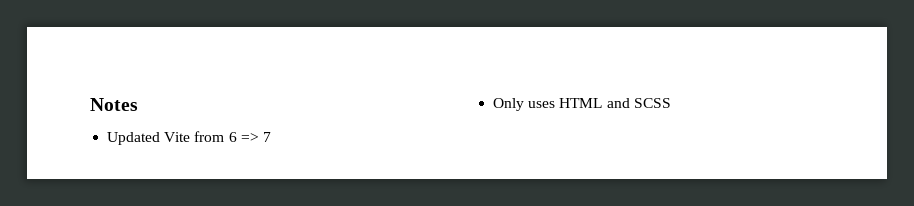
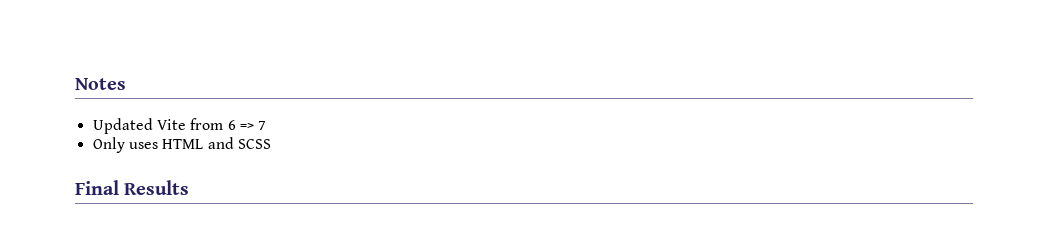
+ Final Results

